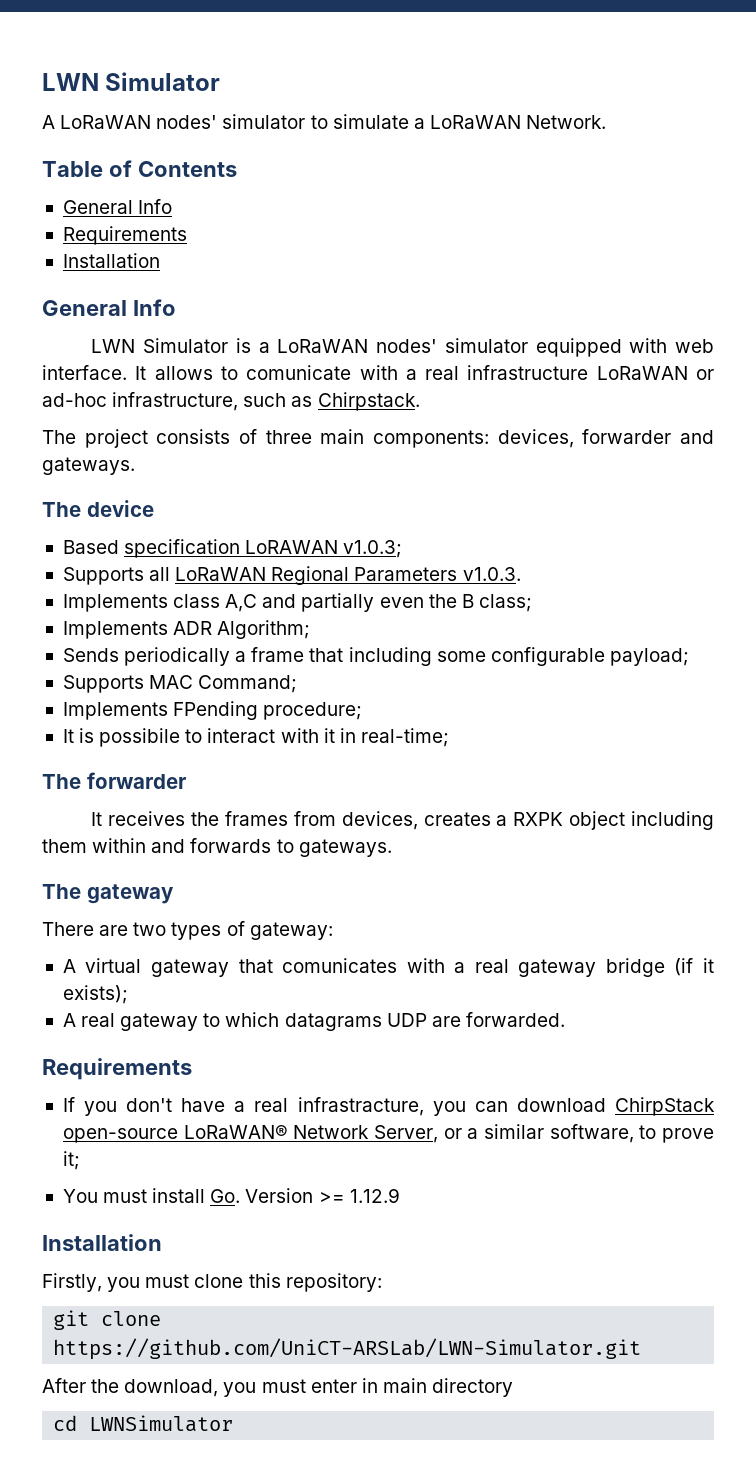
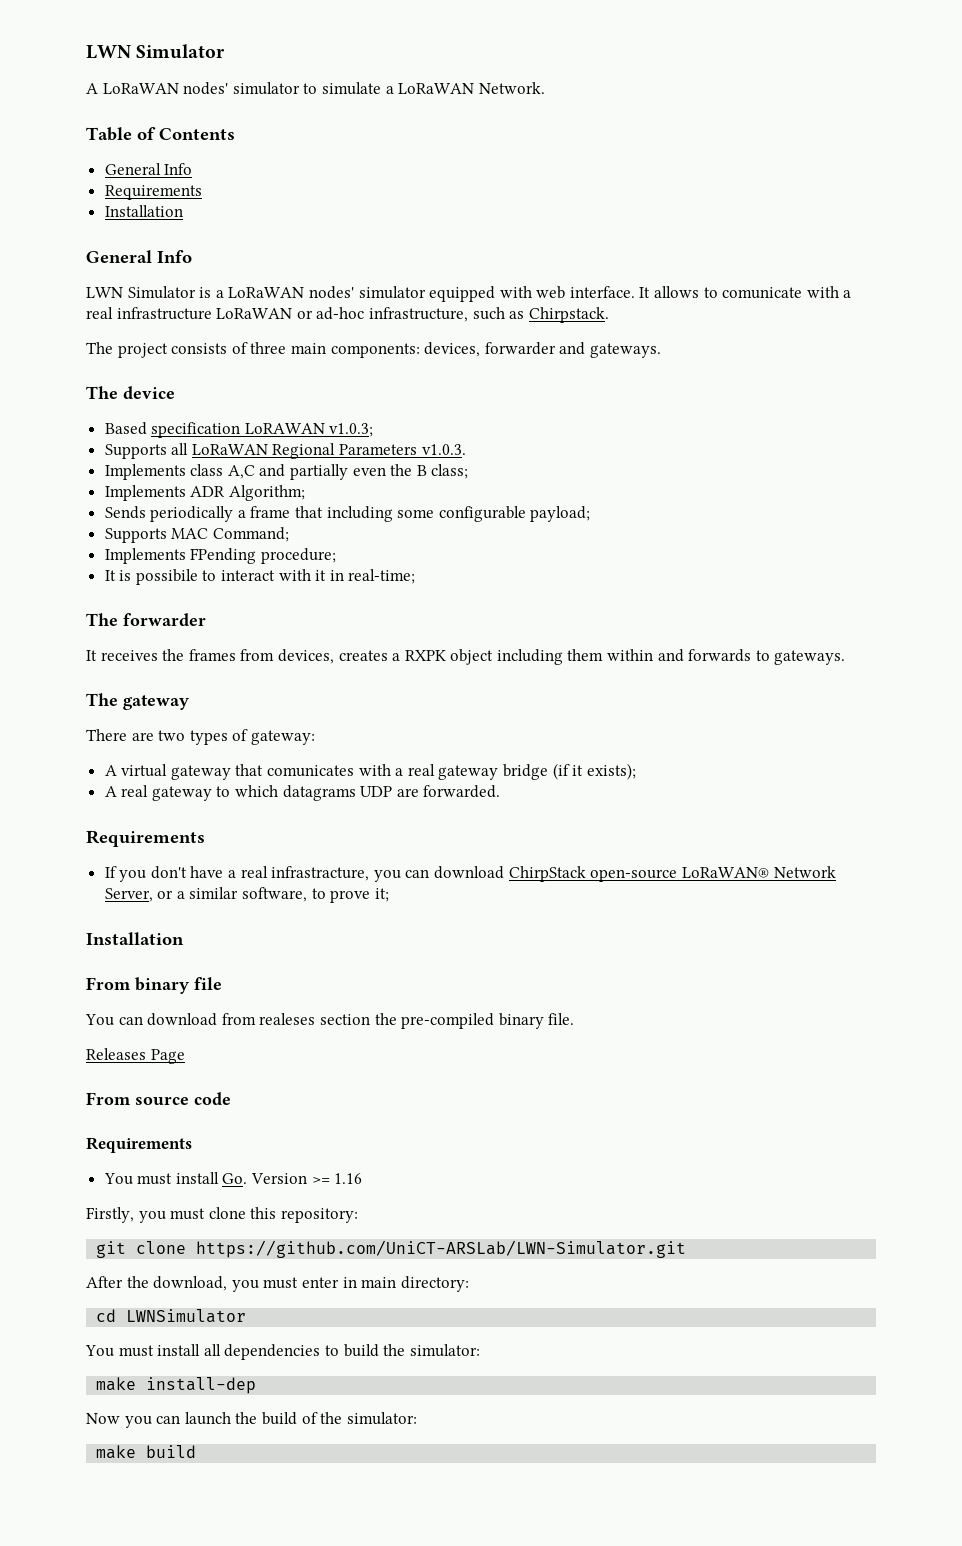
  If you don't have a real infrastracture, you can download ChirpStack open-source LoRaWAN® Network Server, or a similar software, to prove it;
+ Installation
+ From binary file
+ You can download from realeses section the pre-compiled binary file.
+ Releases Page
+ From source code
+ Requirements
- You must install Go. Version >= 1.12.9
- Installation
+ You must install Go. Version >= 1.16
- After the download, you must enter in main directory
+ After the download, you must enter in main directory:
+ You must install all dependencies to build the simulator:
+ make install-dep
+ Now you can launch the build of the simulator:
+ make build

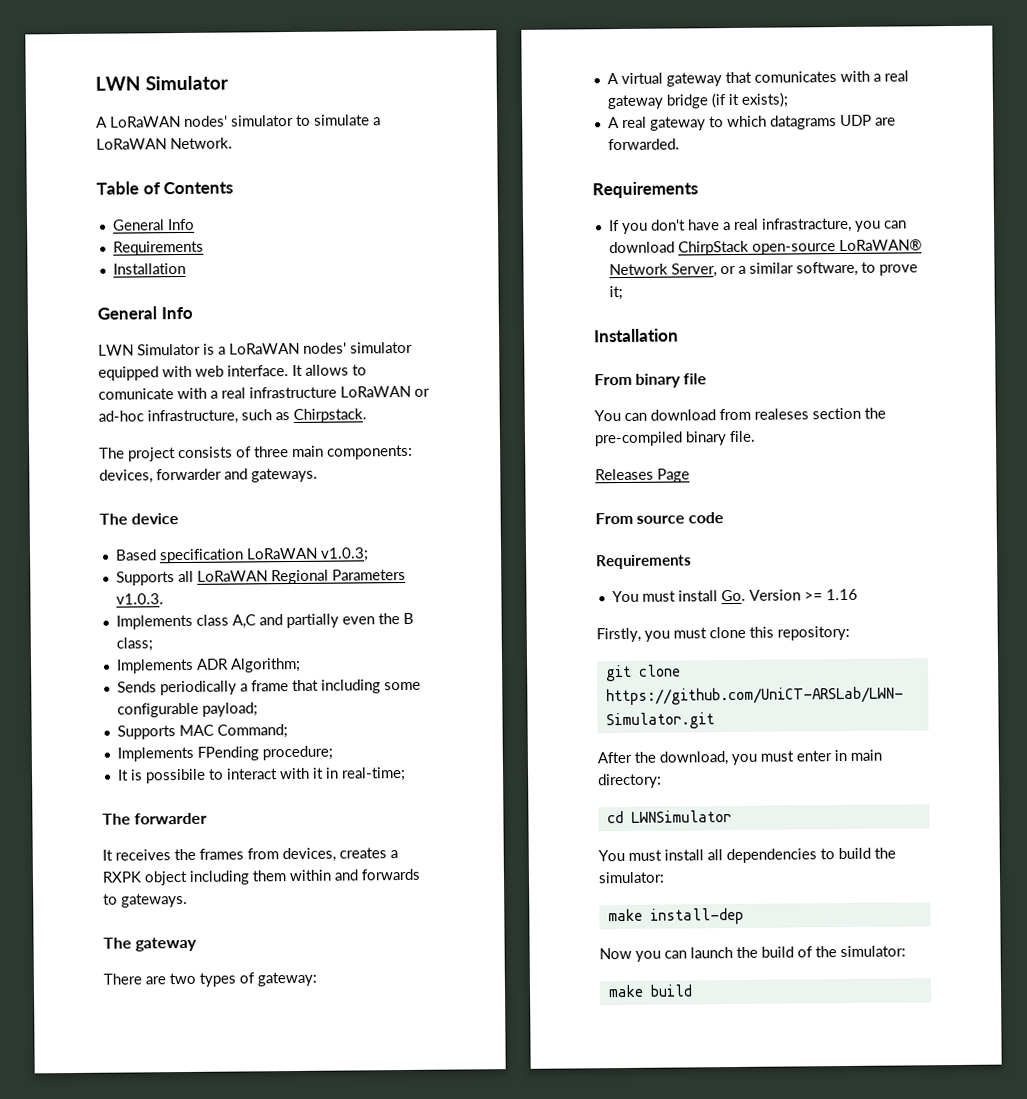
- Based specification LoRAWAN v1.0.3;
+ Based specification LoRaWAN v1.0.3;

